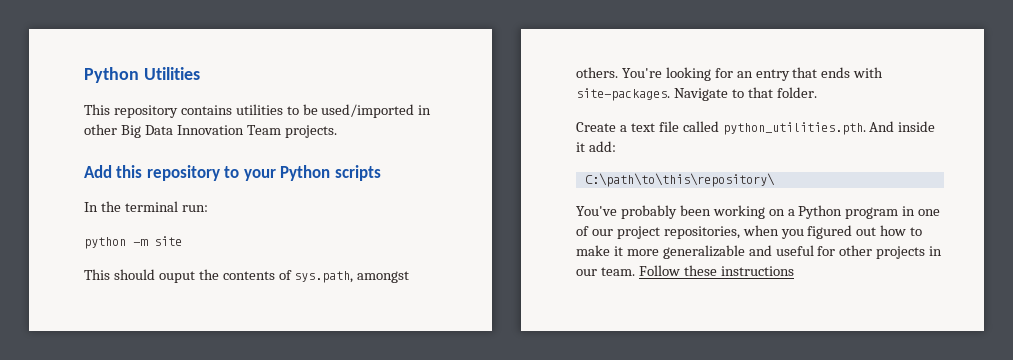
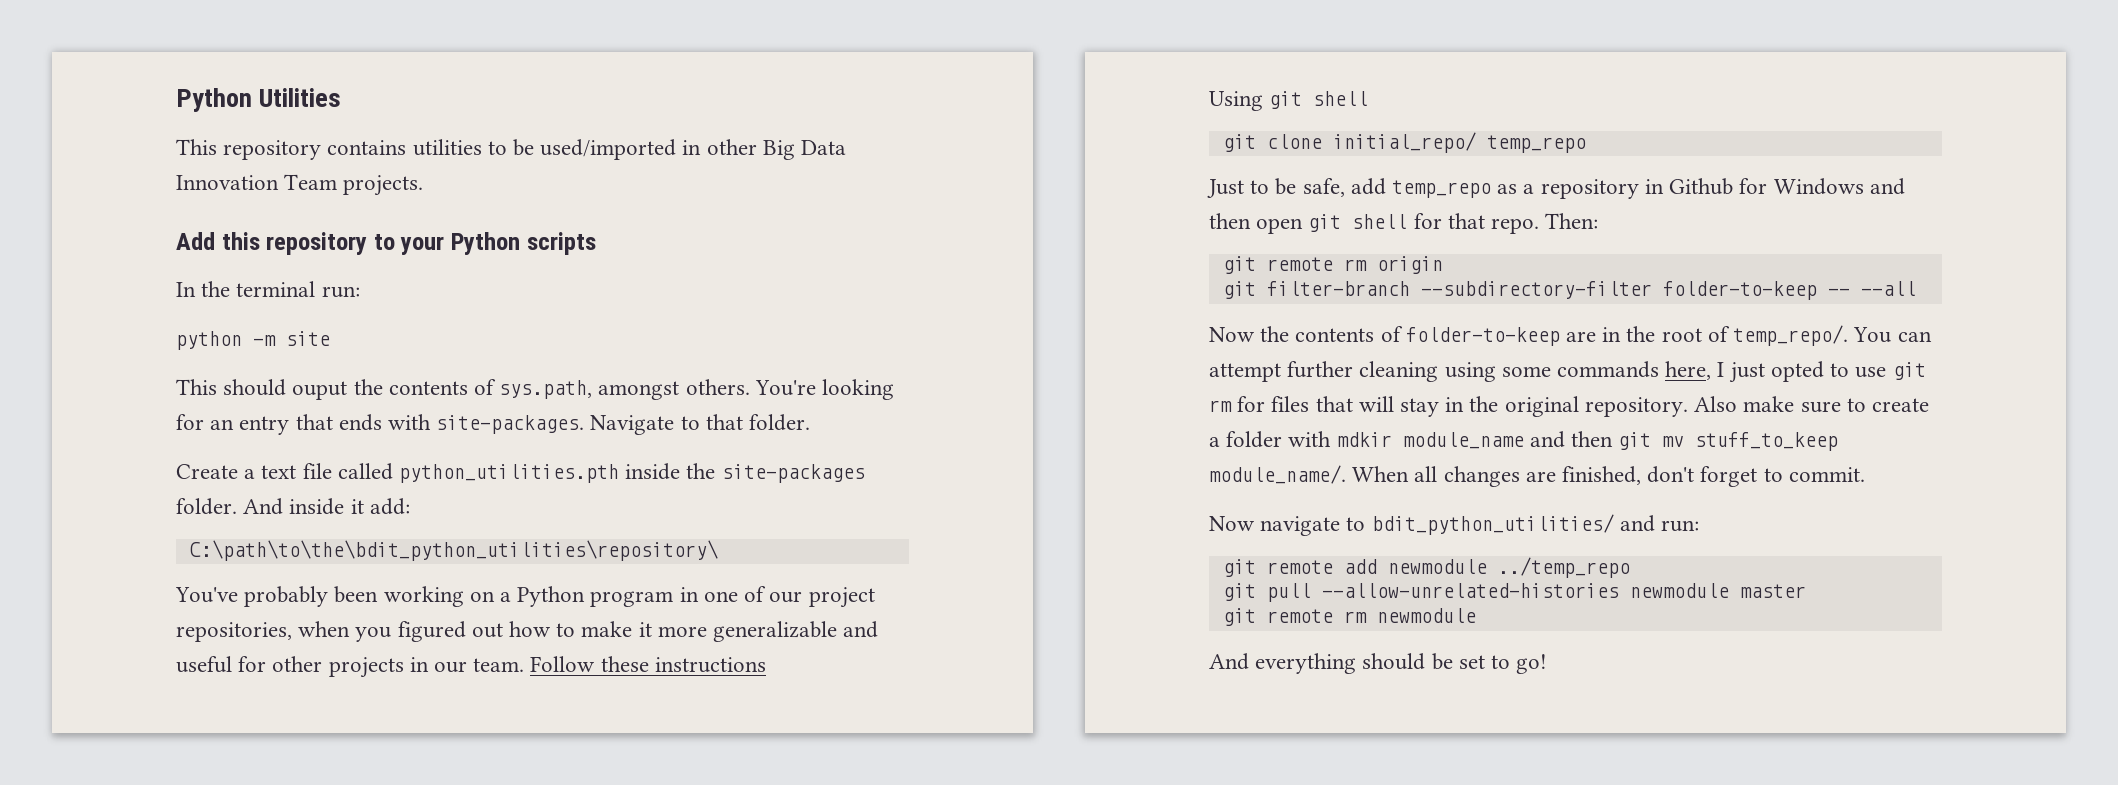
- Create a text file called python_utilities.pth. And inside it add:
+ Create a text file called python_utilities.pth inside the site-packages folder. And inside it add:
- C:\path\to\this\repository\
+ C:\path\to\the\bdit_python_utilities\repository\
+ Using git shell
+ git clone initial_repo/ temp_repo
+ Just to be safe, add temp_repo as a repository in Github for Windows and then open git shell for that repo. Then:
+ git remote rm origin
+ git filter-branch --subdirectory-filter folder-to-keep -- --all
+ Now the contents of folder-to-keep are in the root of temp_repo/. You can attempt further cleaning using some commands here, I just opted to use git rm for files that will stay in the original repository. Also make sure to create a folder with mdkir module_name and then git mv stuff_to_keep module_name/. When all changes are finished, don't forget to commit.
+ Now navigate to bdit_python_utilities/ and run:
+ git remote add newmodule ../temp_repo
+ git pull --allow-unrelated-histories newmodule master
+ git remote rm newmodule
+ And everything should be set to go!

